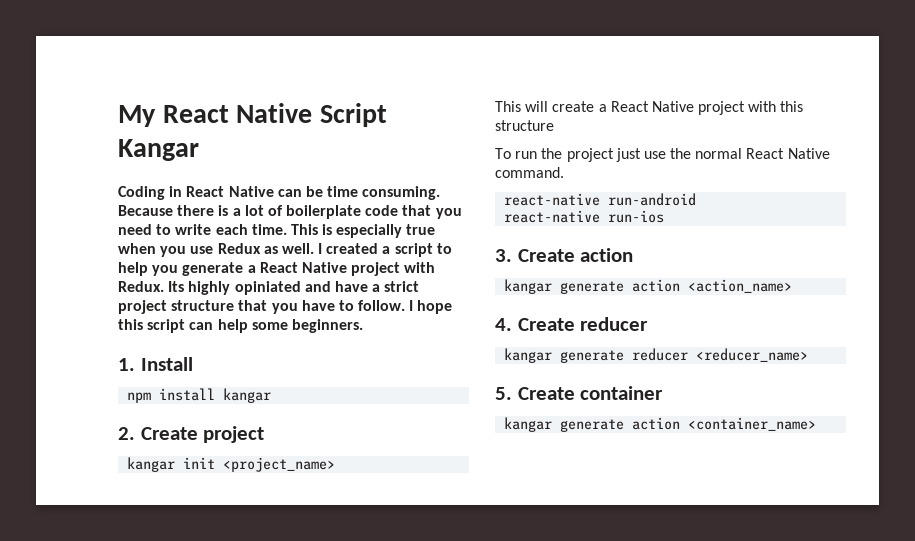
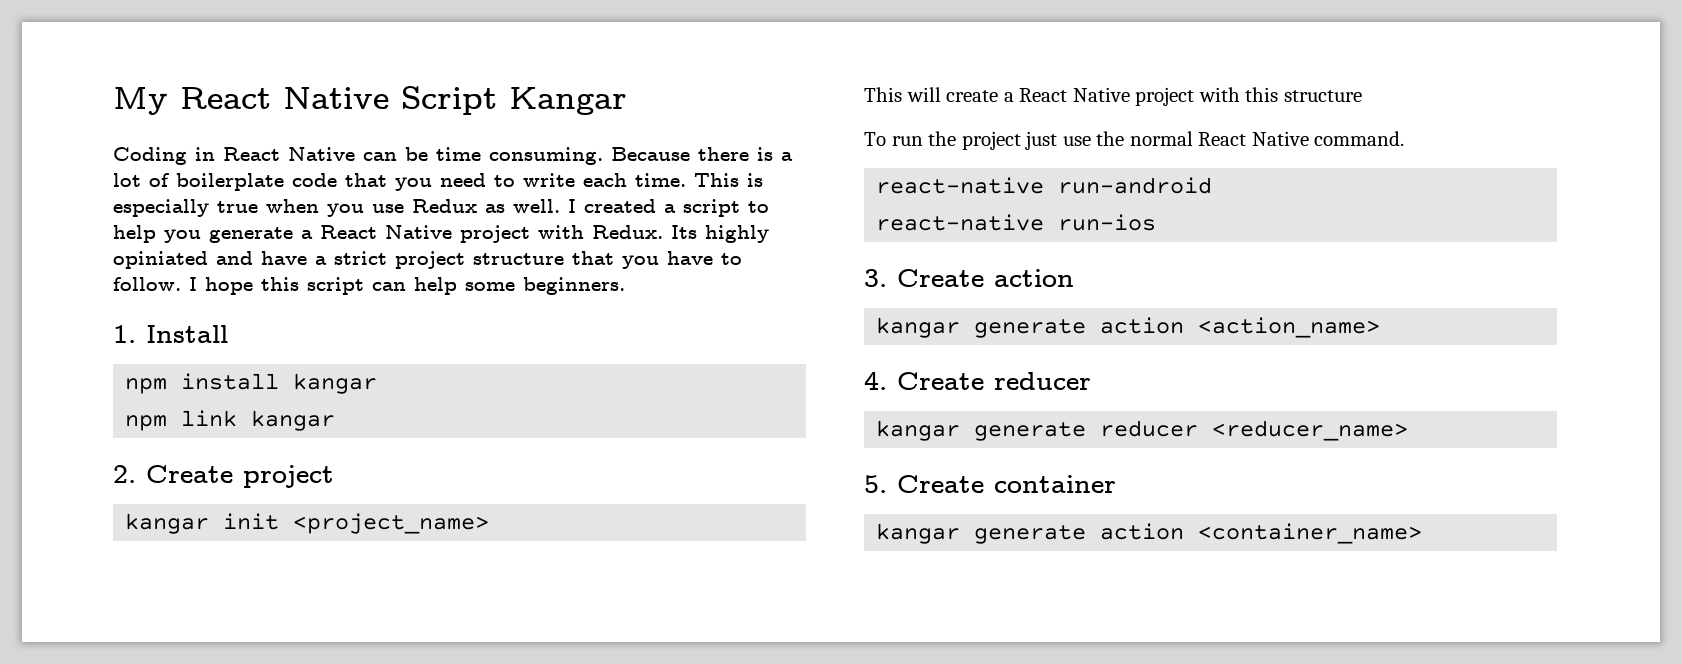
+ npm link kangar

